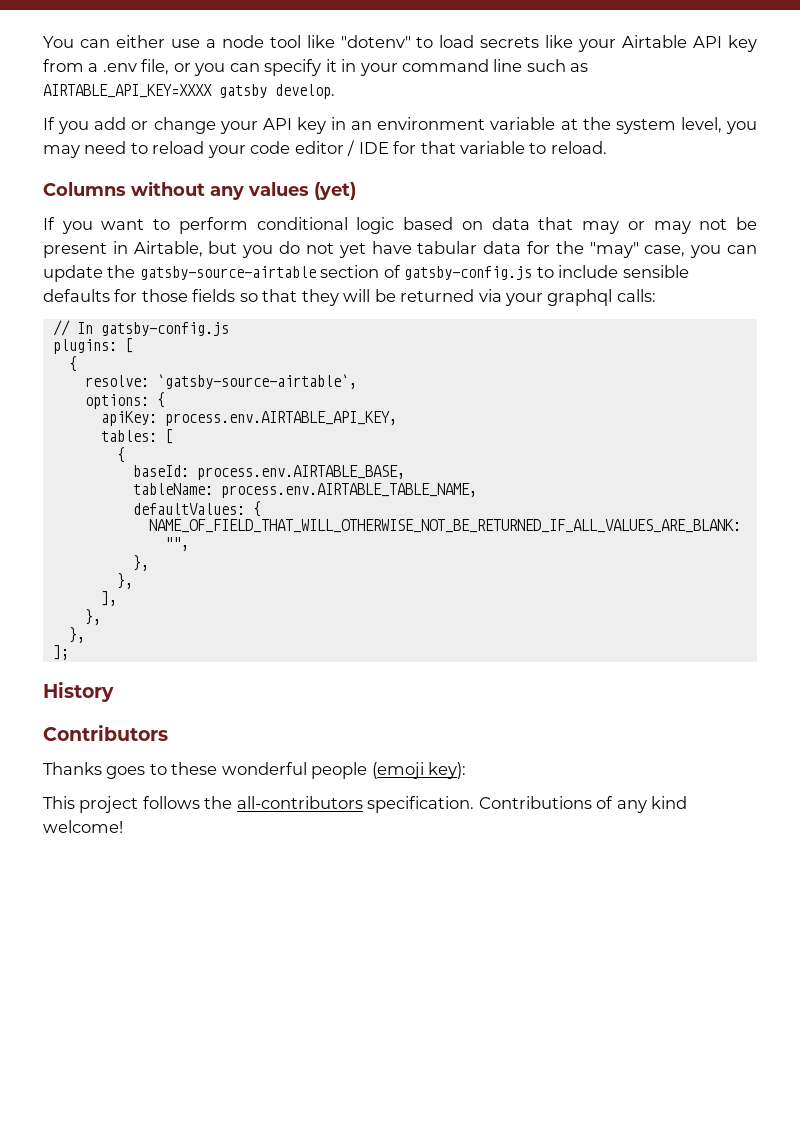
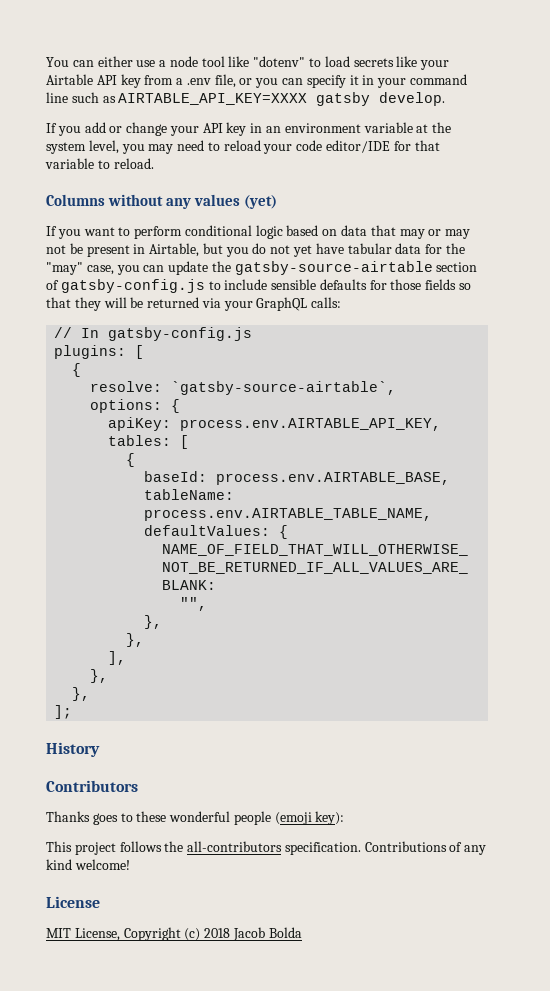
- If you add or change your API key in an environment variable at the system level, you may need to reload your code editor / IDE for that variable to reload.
+ If you add or change your API key in an environment variable at the system level, you may need to reload your code editor/IDE for that variable to reload.
- If you want to perform conditional logic based on data that may or may not be present in Airtable, but you do not yet have tabular data for the "may" case, you can update the gatsby-source-airtable section of gatsby-config.js to include sensible defaults for those fields so that they will be returned via your graphql calls:
+ If you want to perform conditional logic based on data that may or may not be present in Airtable, but you do not yet have tabular data for the "may" case, you can update the gatsby-source-airtable section of gatsby-config.js to include sensible defaults for those fields so that they will be returned via your GraphQL calls:
+ License
+ MIT License, Copyright (c) 2018 Jacob Bolda

